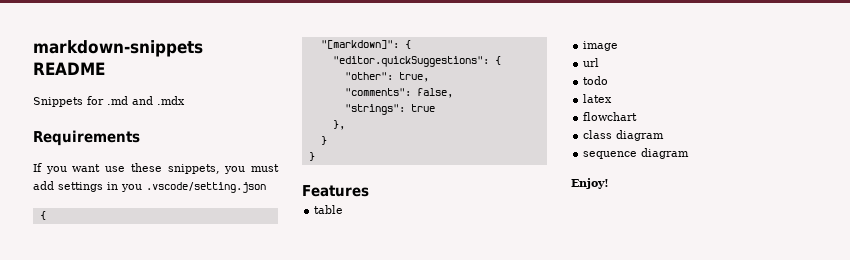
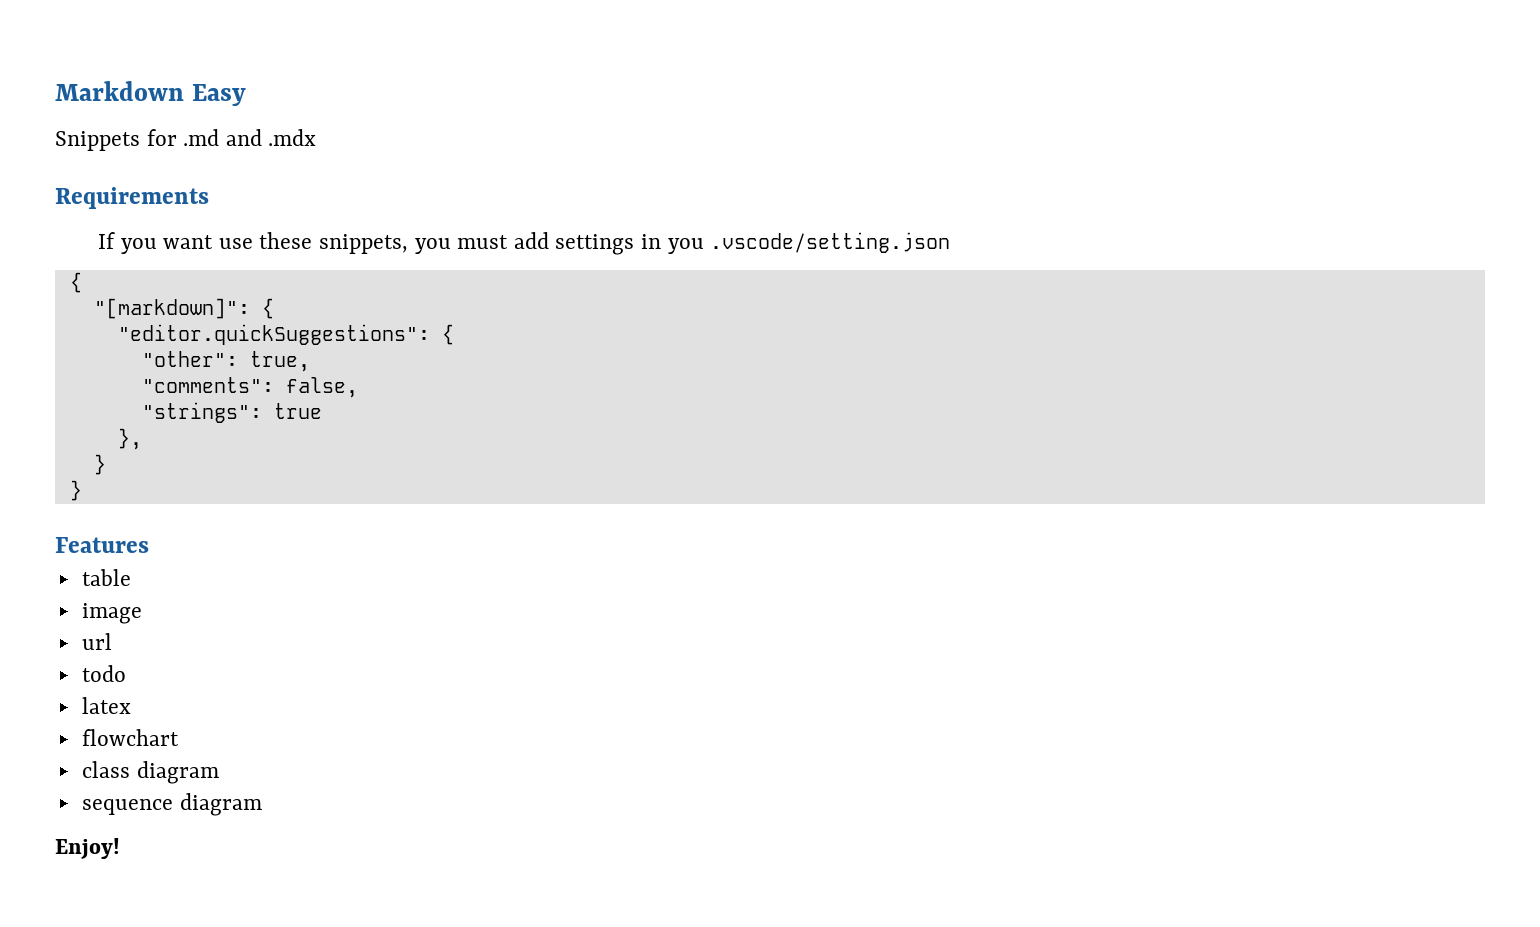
- markdown-snippets README
+ Markdown Easy

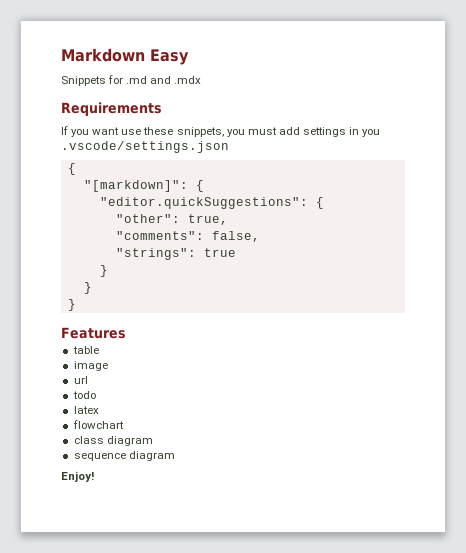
- If you want use these snippets, you must add settings in you .vscode/setting.json
+ If you want use these snippets, you must add settings in you .vscode/settings.json
  "strings": true
- },
+ }

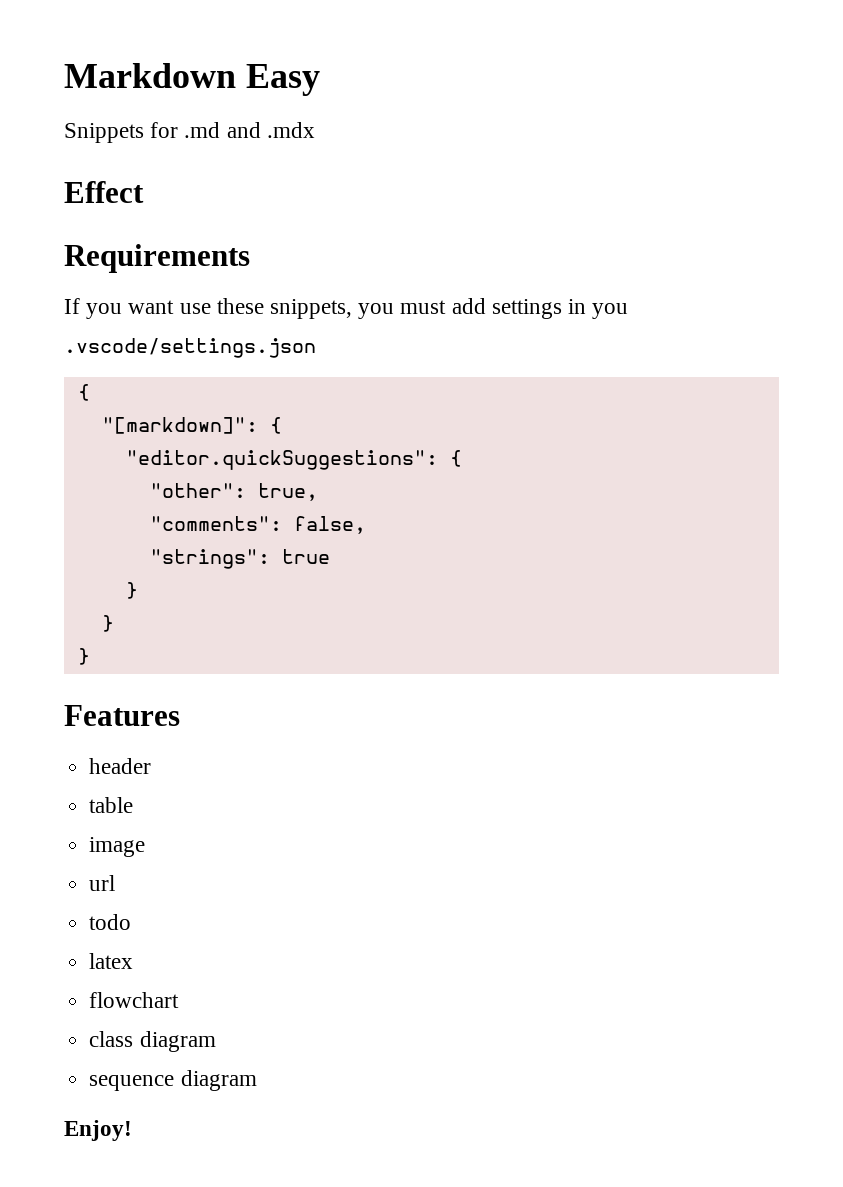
+ Effect
+ header

